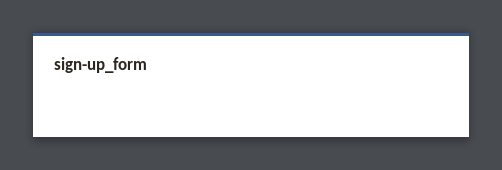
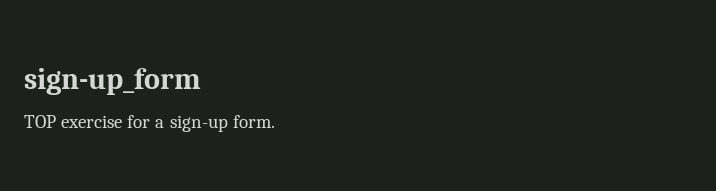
+ TOP exercise for a sign-up form.

